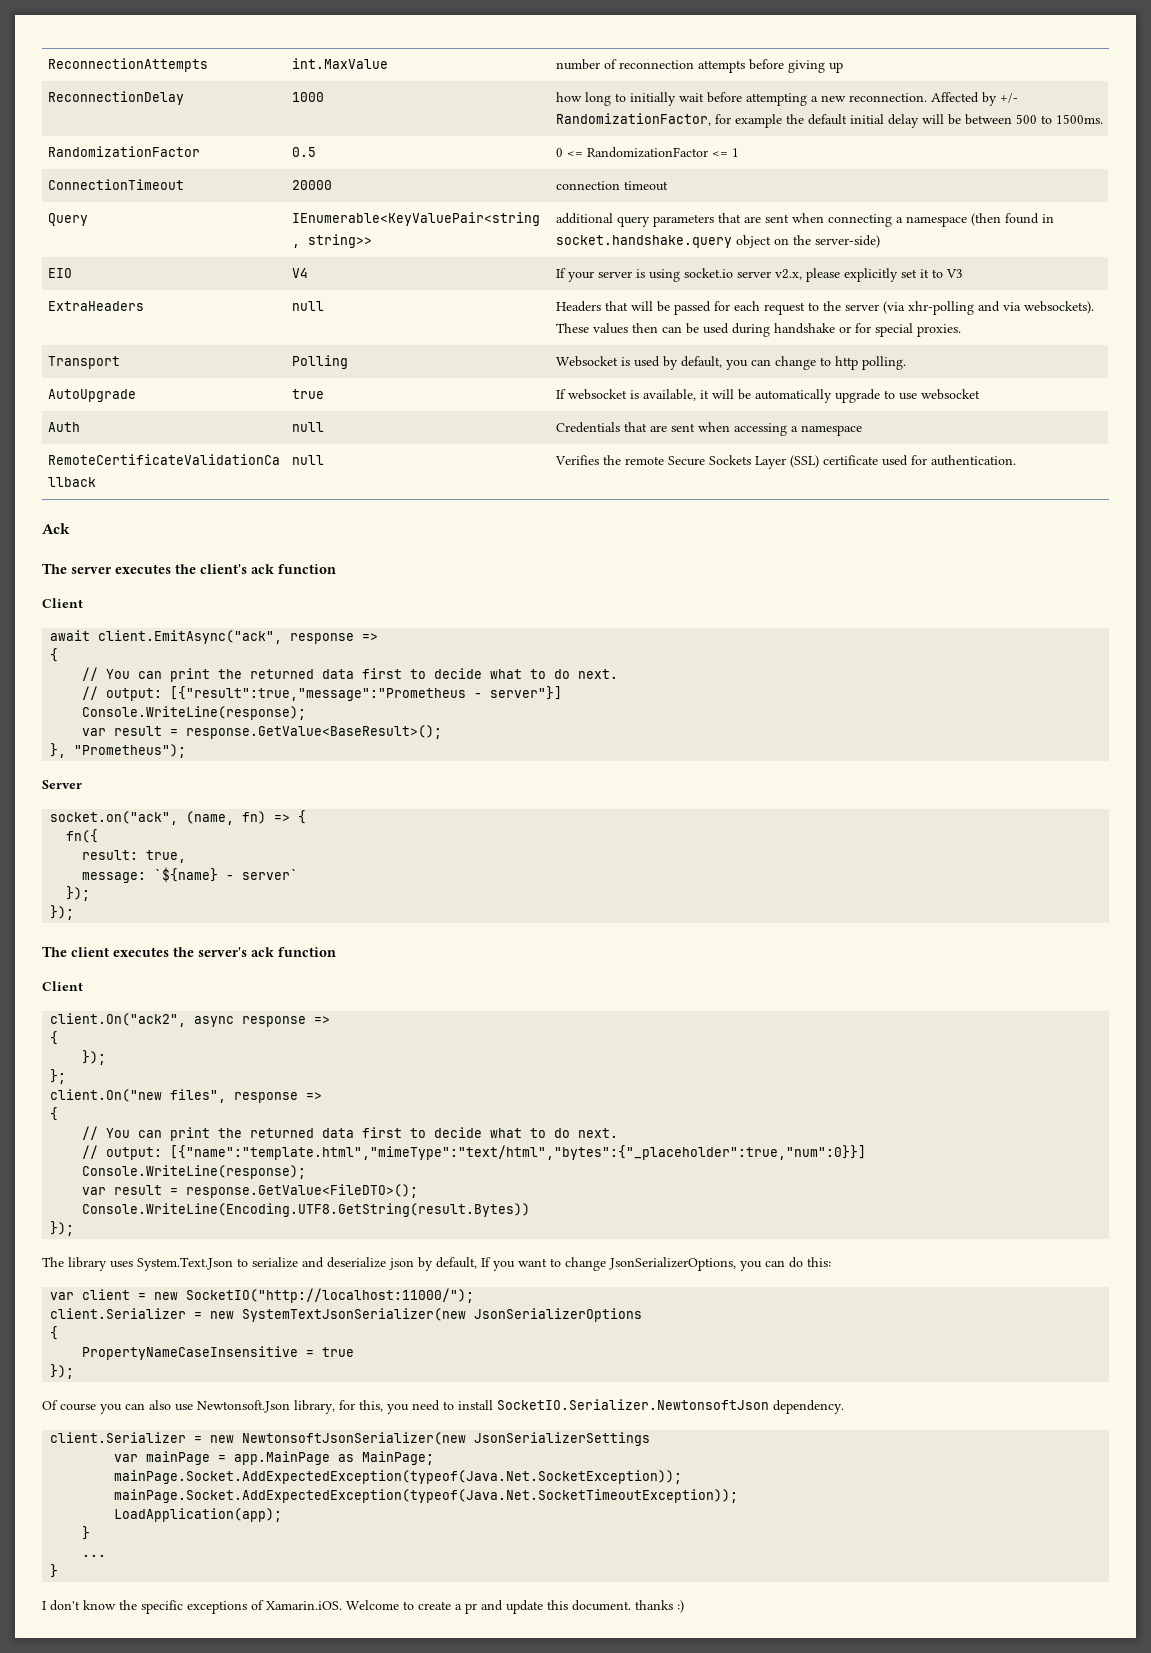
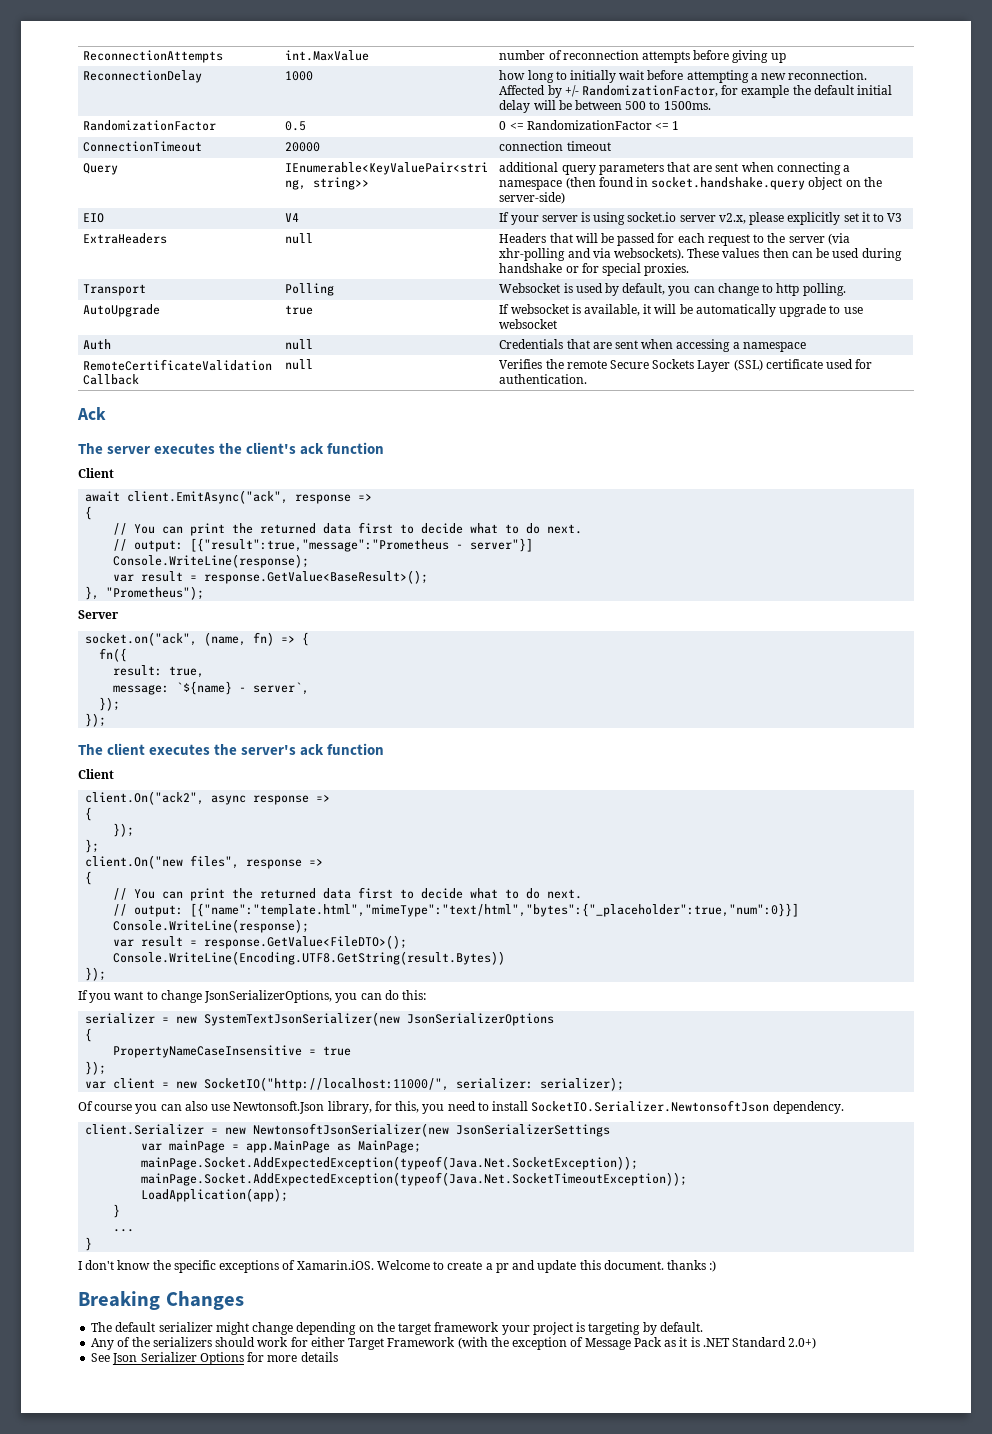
- message: `${name} - server`
+ message: `${name} - server`,
- The library uses System.Text.Json to serialize and deserialize json by default, If you want to change JsonSerializerOptions, you can do this:
+ If you want to change JsonSerializerOptions, you can do this:
- var client = new SocketIO("http://localhost:11000/");
- client.Serializer = new SystemTextJsonSerializer(new JsonSerializerOptions
+ serializer = new SystemTextJsonSerializer(new JsonSerializerOptions
+ var client = new SocketIO("http://localhost:11000/", serializer: serializer);
+ Breaking Changes
+ The default serializer might change depending on the target framework your project is targeting by default.
+ Any of the serializers should work for either Target Framework (with the exception of Message Pack as it is .NET Standard 2.0+)
+ See Json Serializer Options for more details

